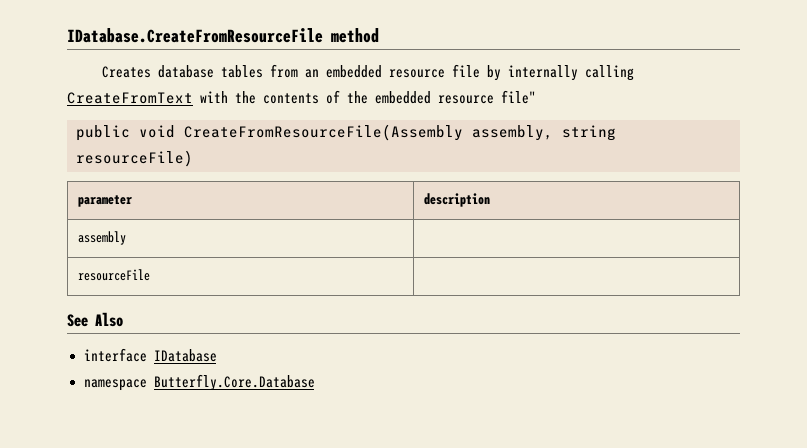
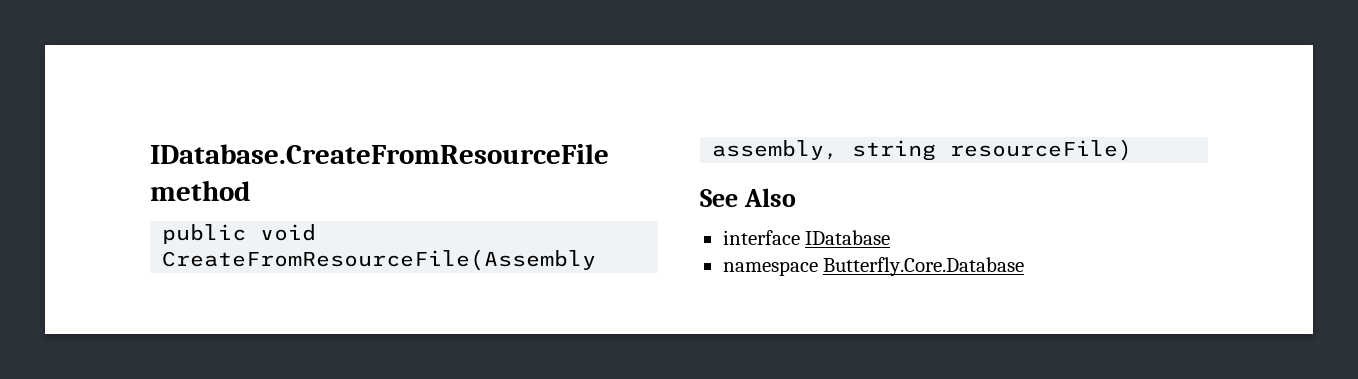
- Creates database tables from an embedded resource file by internally calling CreateFromText with the contents of the embedded resource file"
- parameter | description
- assembly |
- resourceFile |

